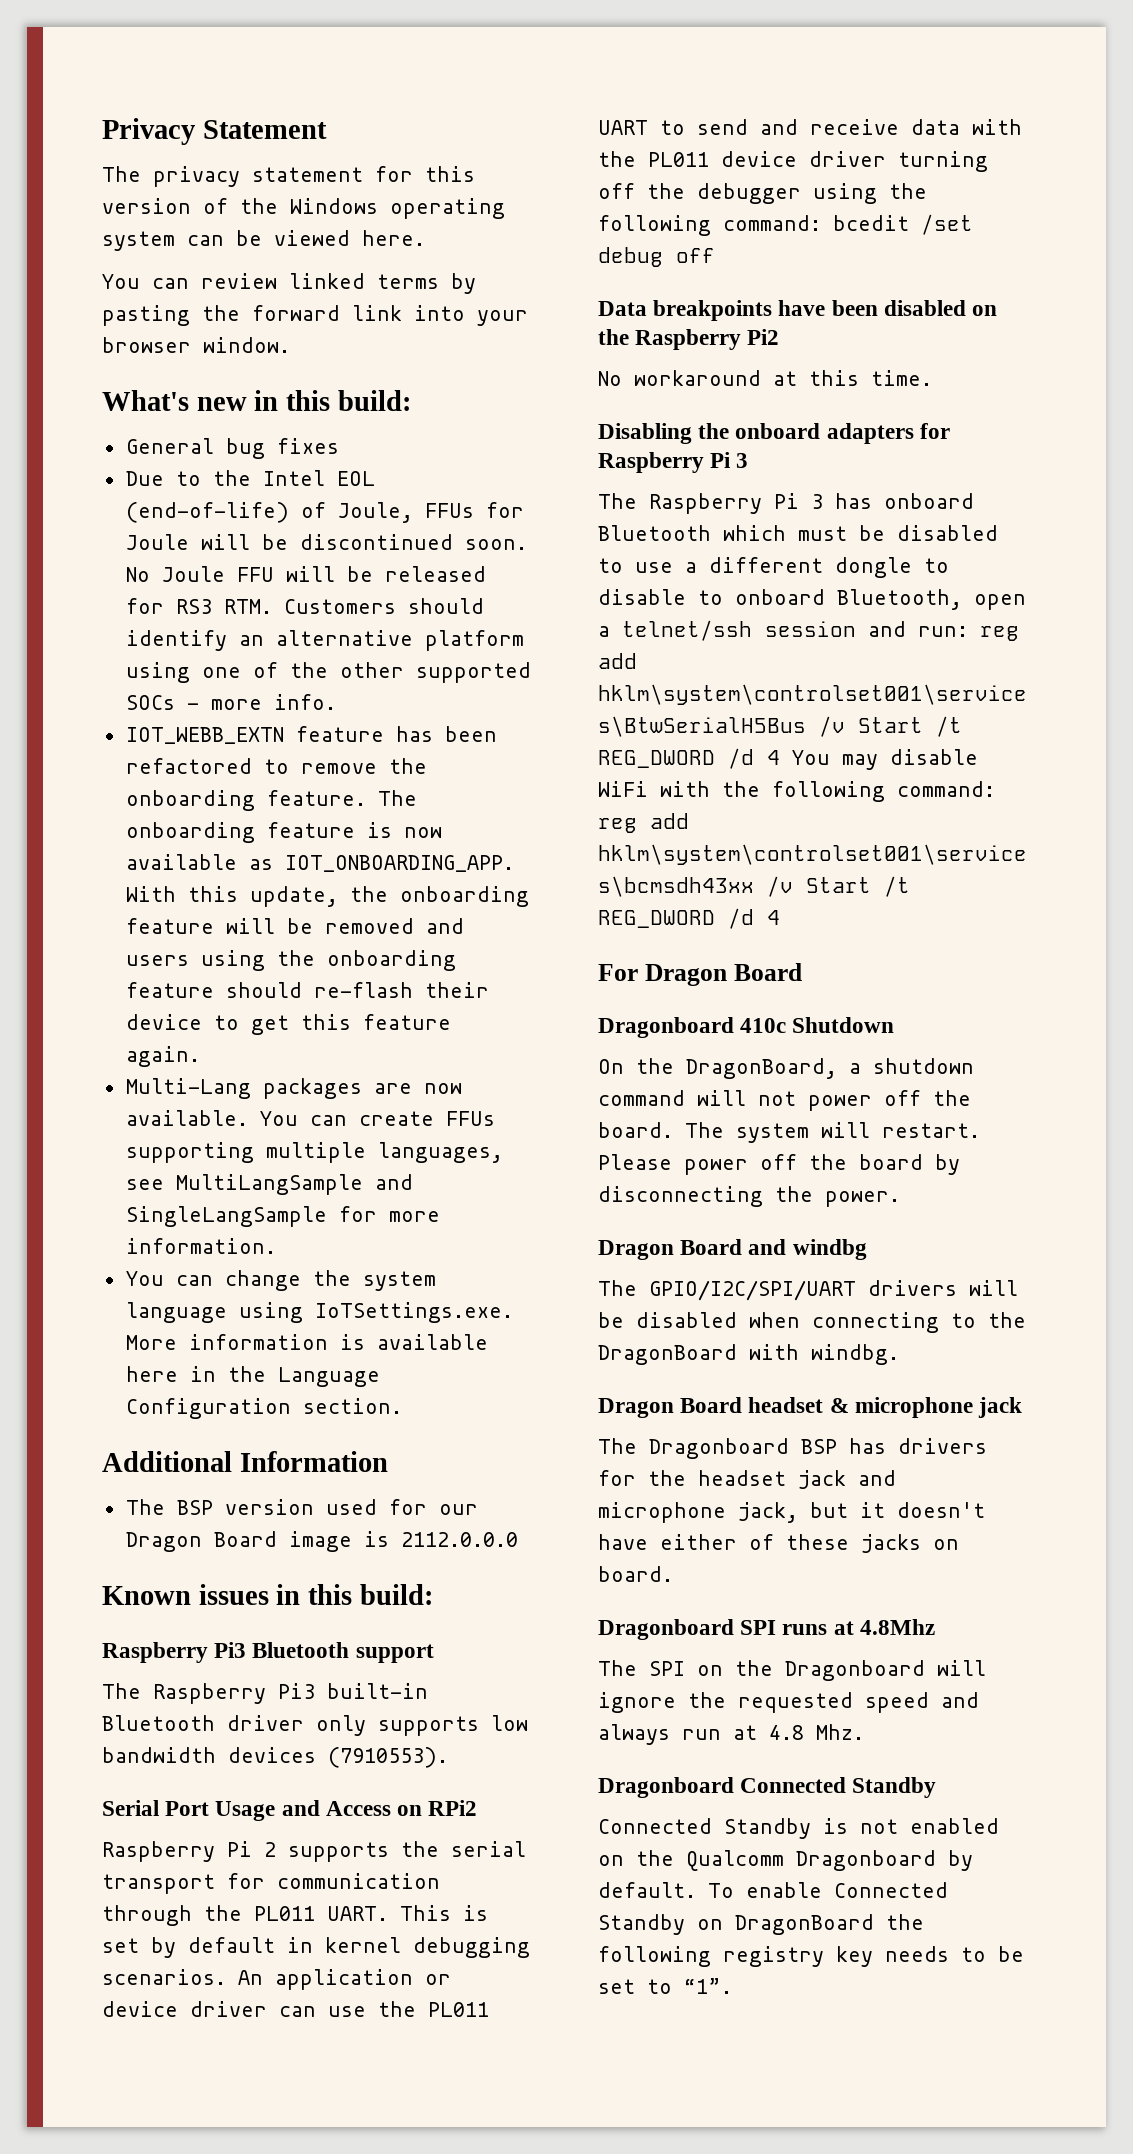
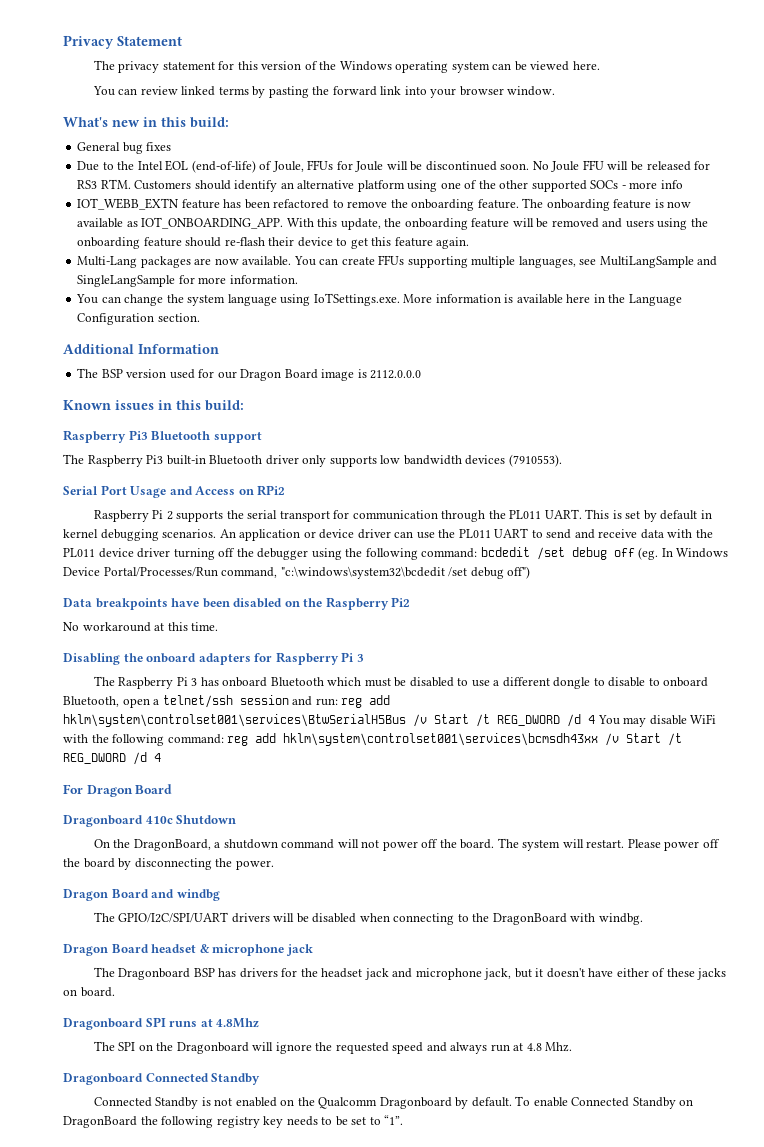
- No Joule FFU will be released for RS3 RTM. Customers should identify an alternative platform using one of the other supported SOCs - more info.
+ No Joule FFU will be released for RS3 RTM. Customers should identify an alternative platform using one of the other supported SOCs - more info
- An application or device driver can use the PL011 UART to send and receive data with the PL011 device driver turning off the debugger using the following command: bcedit /set debug off
+ An application or device driver can use the PL011 UART to send and receive data with the PL011 device driver turning off the debugger using the following command: bcdedit /set debug off (eg. In Windows Device Portal/Processes/Run command, "c:\windows\system32\bcdedit /set debug off")

